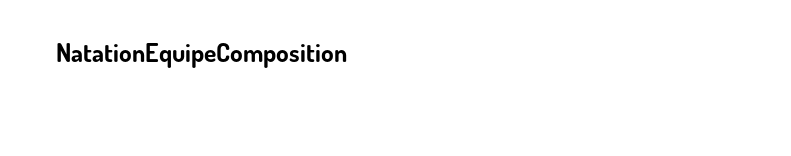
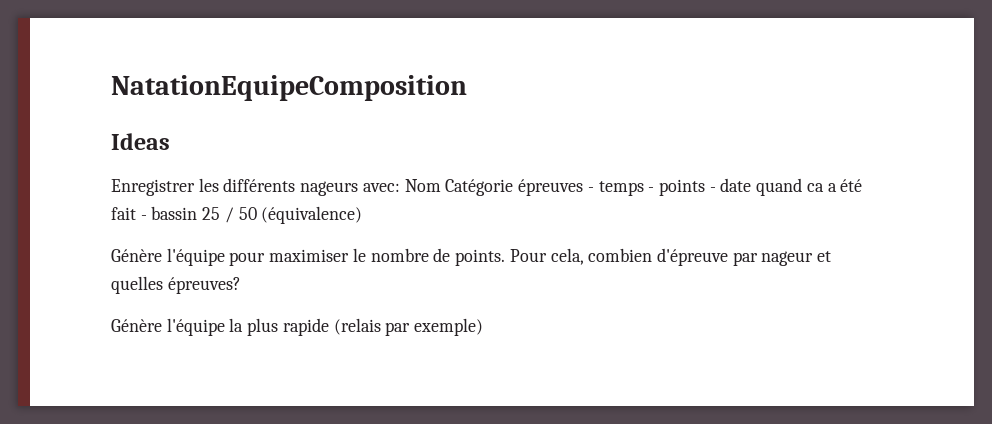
+ Ideas
+ Enregistrer les différents nageurs avec: Nom Catégorie épreuves - temps - points - date quand ca a été fait - bassin 25 / 50 (équivalence)
+ Génère l'équipe pour maximiser le nombre de points. Pour cela, combien d'épreuve par nageur et quelles épreuves?
+ Génère l'équipe la plus rapide (relais par exemple)

